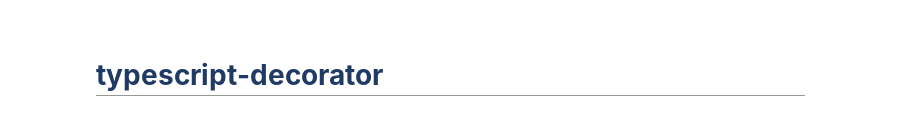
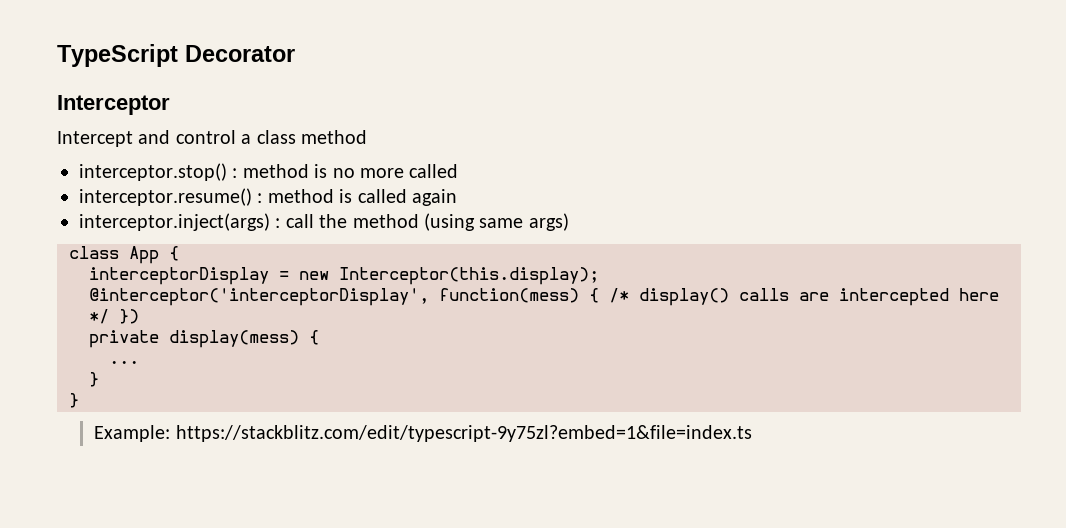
- typescript-decorator
+ TypeScript Decorator
+ Interceptor
+ Intercept and control a class method
+ interceptor.stop() : method is no more called
+ interceptor.resume() : method is called again
+ interceptor.inject(args) : call the method (using same args)
+ class App {
+ interceptorDisplay = new Interceptor(this.display);
+ @interceptor('interceptorDisplay', function(mess) { /* display() calls are intercepted here */ })
+ private display(mess) {
+ ...
+ }
+ }
+ Example: https://stackblitz.com/edit/typescript-9y75zl?embed=1&file=index.ts

